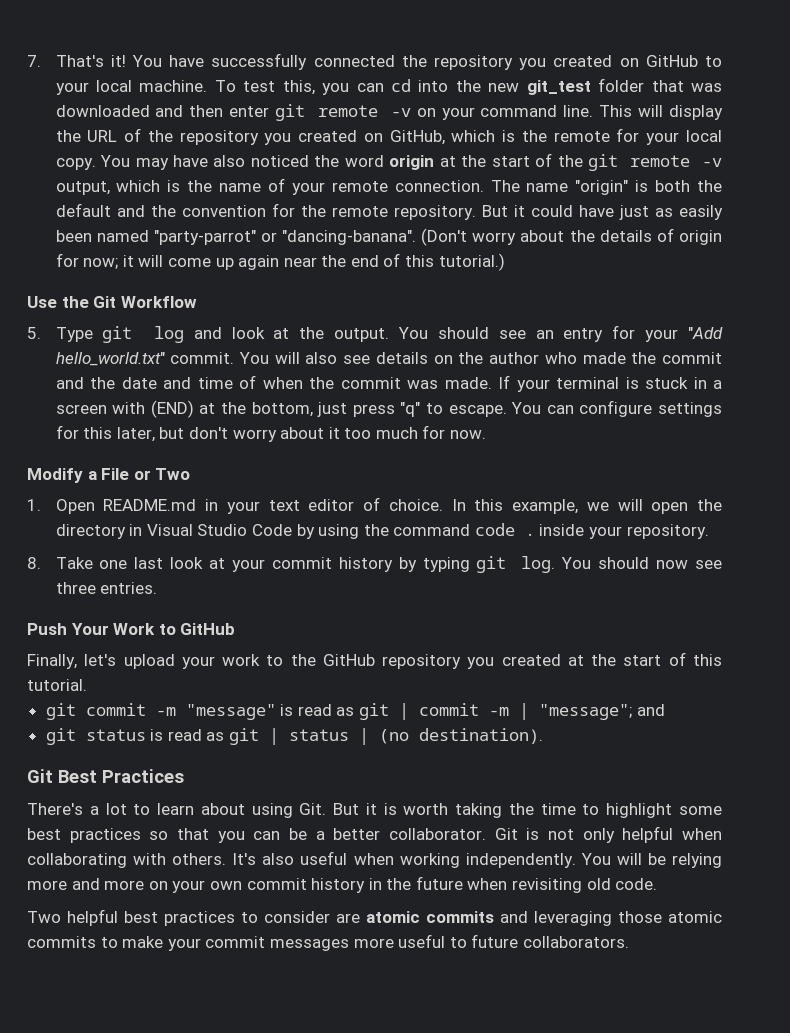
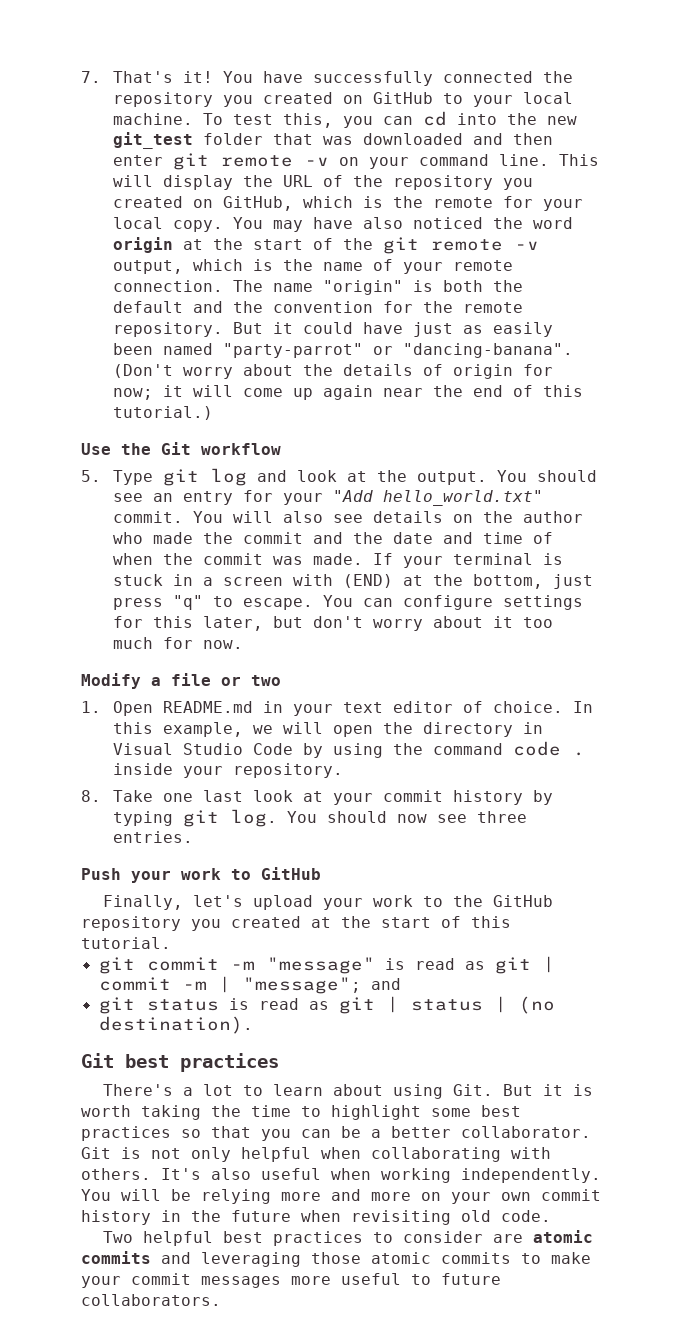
- Use the Git Workflow
+ Use the Git workflow
- Modify a File or Two
+ Modify a file or two
- Push Your Work to GitHub
+ Push your work to GitHub
- Git Best Practices
+ Git best practices

